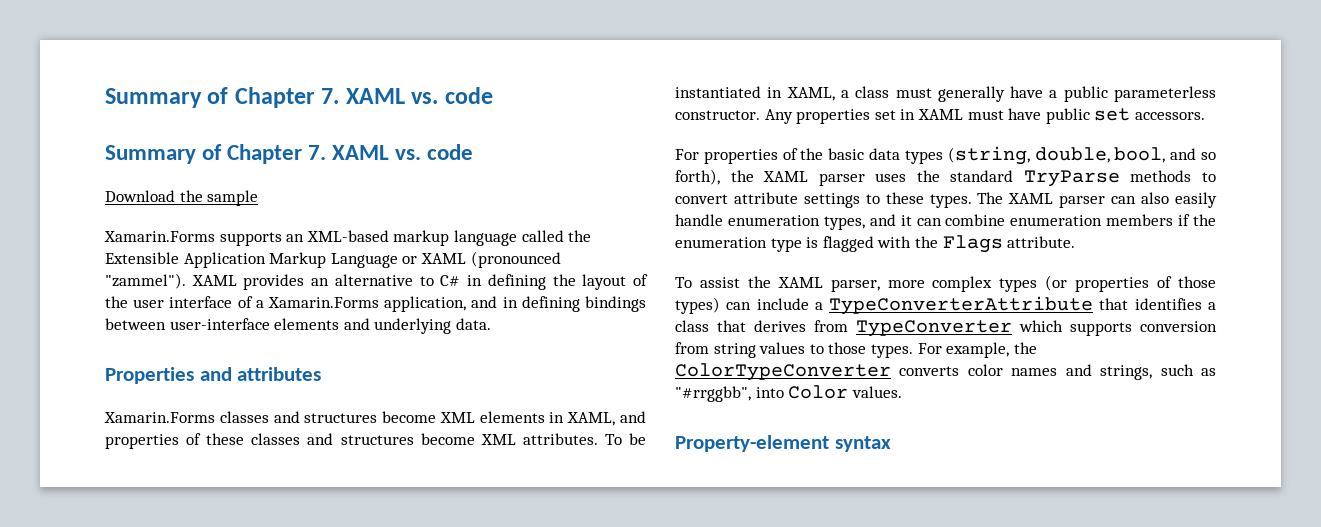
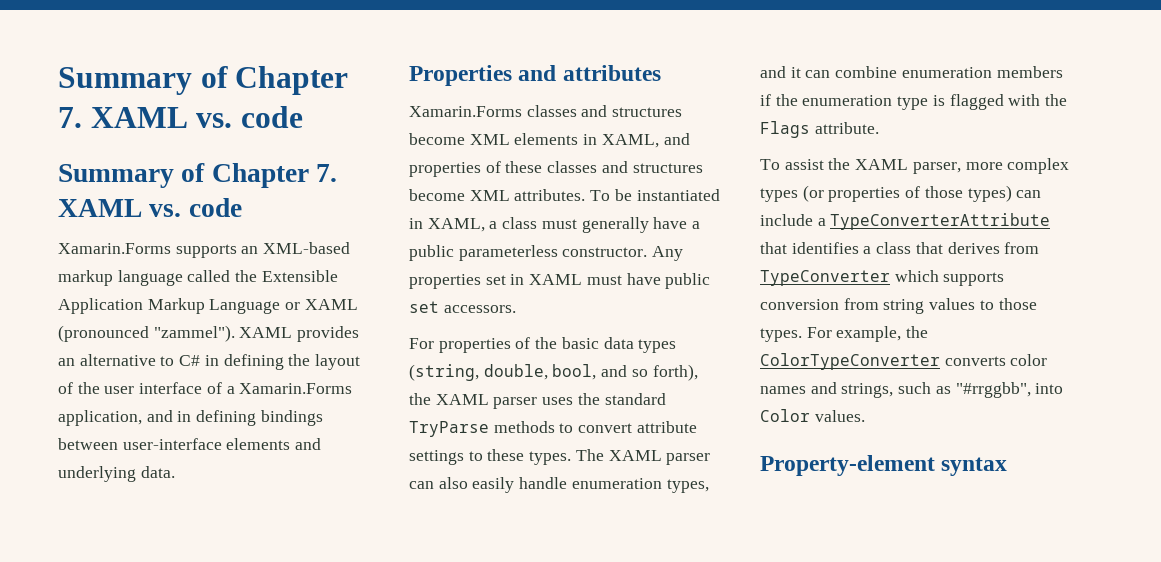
- Download the sample

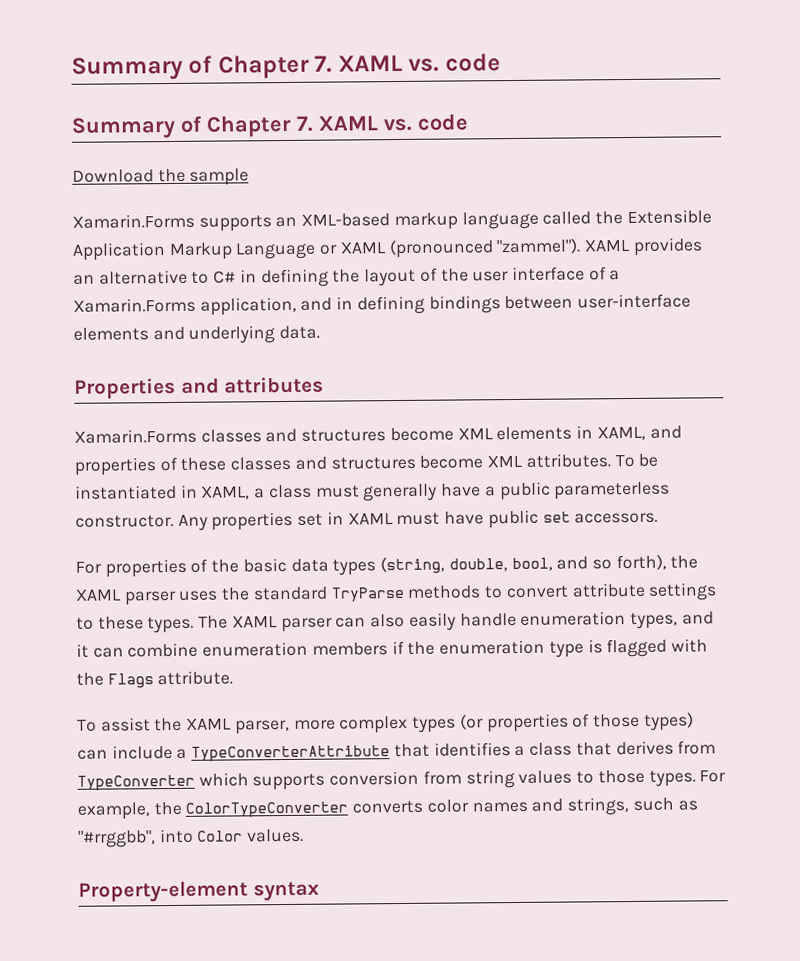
+ Download the sample

